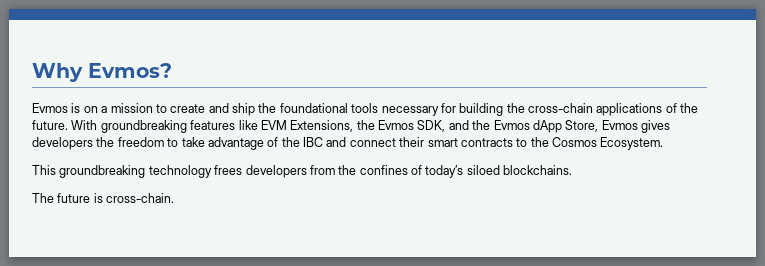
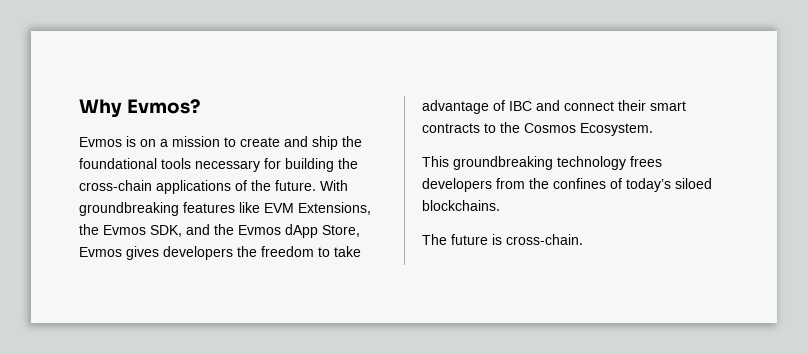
- With groundbreaking features like EVM Extensions, the Evmos SDK, and the Evmos dApp Store, Evmos gives developers the freedom to take advantage of the IBC and connect their smart contracts to the Cosmos Ecosystem.
+ With groundbreaking features like EVM Extensions, the Evmos SDK, and the Evmos dApp Store, Evmos gives developers the freedom to take advantage of IBC and connect their smart contracts to the Cosmos Ecosystem.

